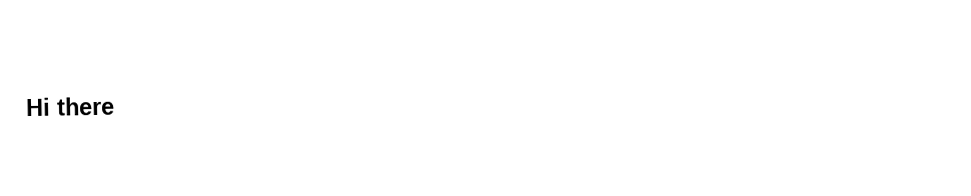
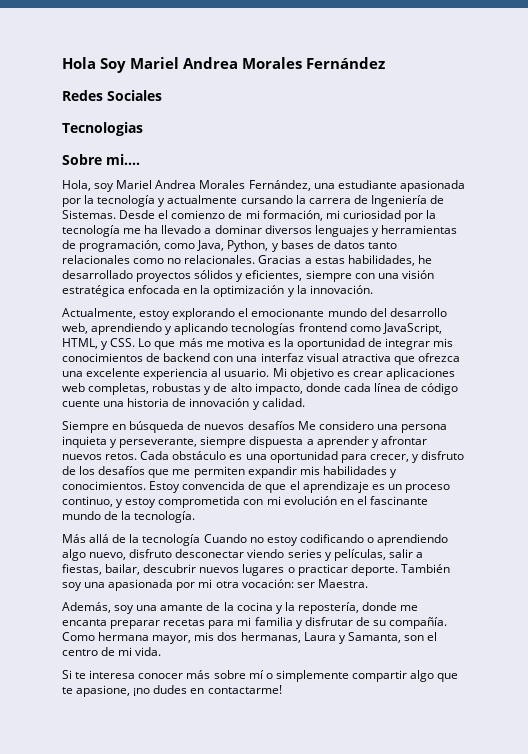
- Hi there
+ Hola Soy Mariel Andrea Morales Fernández
+ Redes Sociales
+ Tecnologias
+ Sobre mi....
+ Hola, soy Mariel Andrea Morales Fernández, una estudiante apasionada por la tecnología y actualmente cursando la carrera de Ingeniería de Sistemas. Desde el comienzo de mi formación, mi curiosidad por la tecnología me ha llevado a dominar diversos lenguajes y herramientas de programación, como Java, Python, y bases de datos tanto relacionales como no relacionales. Gracias a estas habilidades, he desarrollado proyectos sólidos y eficientes, siempre con una visión estratégica enfocada en la optimización y la innovación.
+ Actualmente, estoy explorando el emocionante mundo del desarrollo web, aprendiendo y aplicando tecnologías frontend como JavaScript, HTML, y CSS. Lo que más me motiva es la oportunidad de integrar mis conocimientos de backend con una interfaz visual atractiva que ofrezca una excelente experiencia al usuario. Mi objetivo es crear aplicaciones web completas, robustas y de alto impacto, donde cada línea de código cuente una historia de innovación y calidad.
+ Siempre en búsqueda de nuevos desafíos Me considero una persona inquieta y perseverante, siempre dispuesta a aprender y afrontar nuevos retos. Cada obstáculo es una oportunidad para crecer, y disfruto de los desafíos que me permiten expandir mis habilidades y conocimientos. Estoy convencida de que el aprendizaje es un proceso continuo, y estoy comprometida con mi evolución en el fascinante mundo de la tecnología.
+ Más allá de la tecnología Cuando no estoy codificando o aprendiendo algo nuevo, disfruto desconectar viendo series y películas, salir a fiestas, bailar, descubrir nuevos lugares o practicar deporte. También soy una apasionada por mi otra vocación: ser Maestra.
+ Además, soy una amante de la cocina y la repostería, donde me encanta preparar recetas para mi familia y disfrutar de su compañía. Como hermana mayor, mis dos hermanas, Laura y Samanta, son el centro de mi vida.
+ Si te interesa conocer más sobre mí o simplemente compartir algo que te apasione, ¡no dudes en contactarme!

